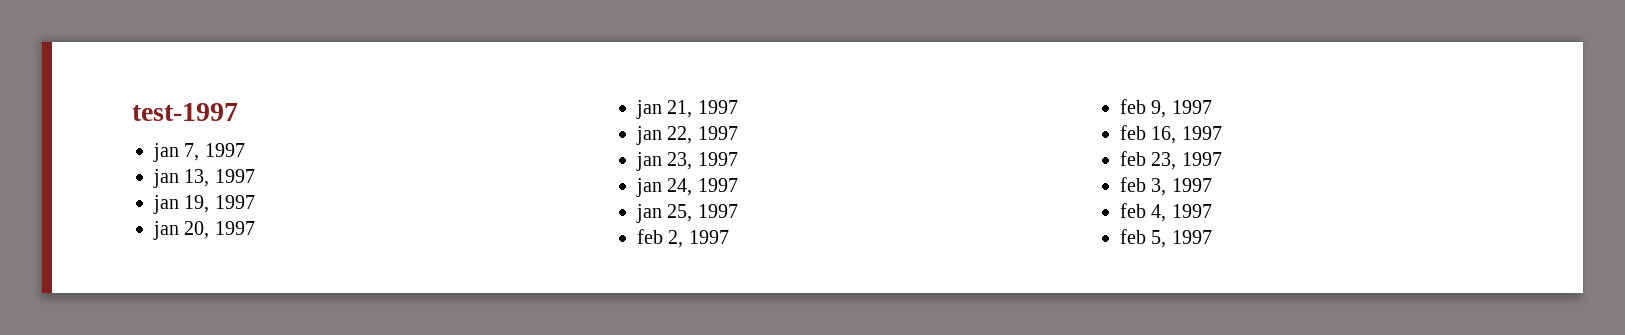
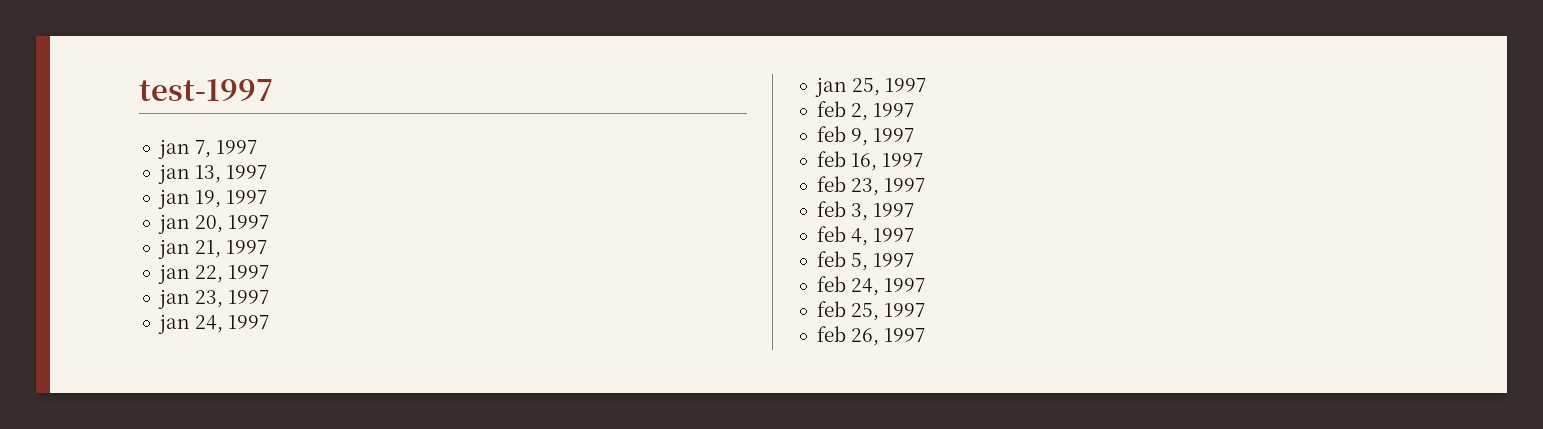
+ feb 24, 1997
+ feb 25, 1997
+ feb 26, 1997

